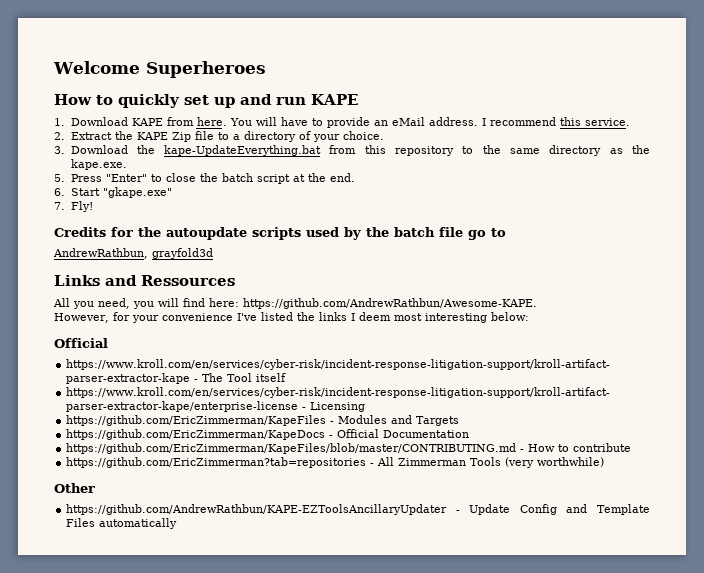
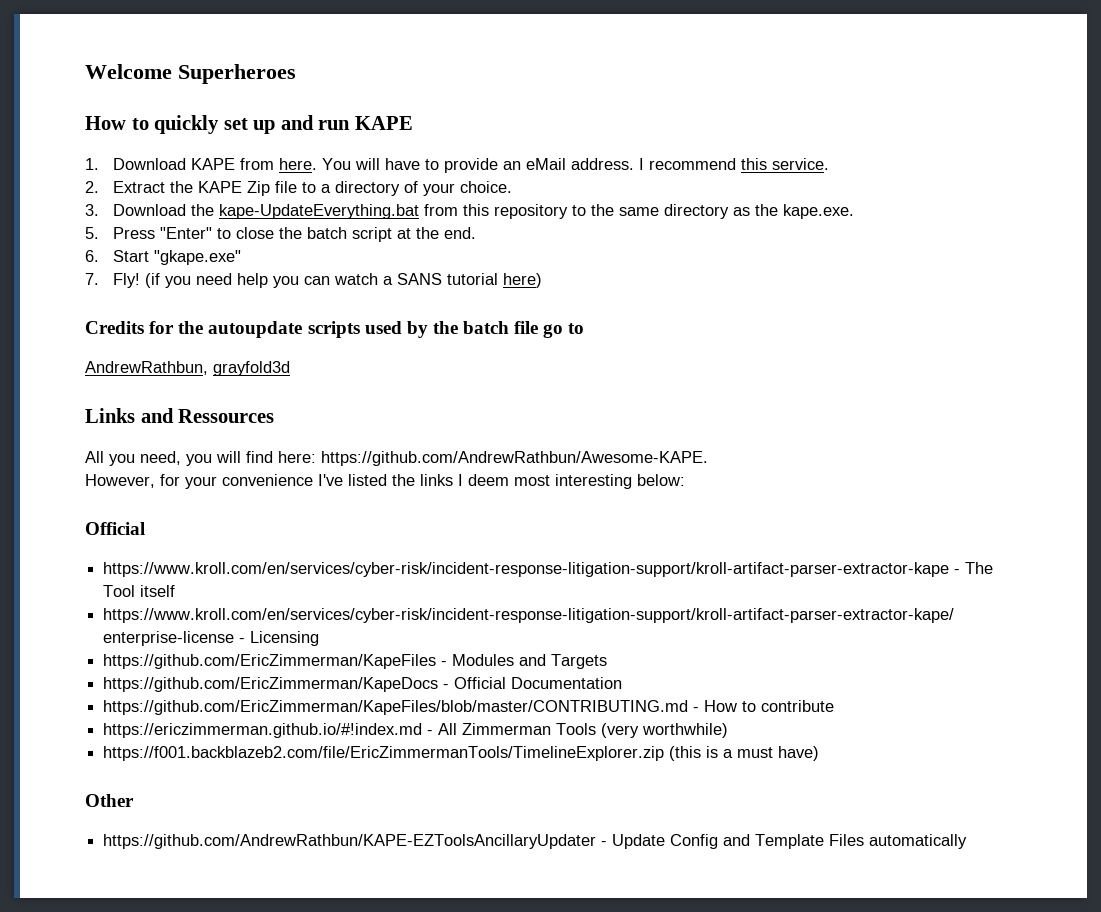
+ (if you need help you can watch a SANS tutorial here)
- https://github.com/EricZimmerman?tab=repositories - All Zimmerman Tools (very worthwhile)
+ https://ericzimmerman.github.io/#!index.md - All Zimmerman Tools (very worthwhile)
+ https://f001.backblazeb2.com/file/EricZimmermanTools/TimelineExplorer.zip (this is a must have)

